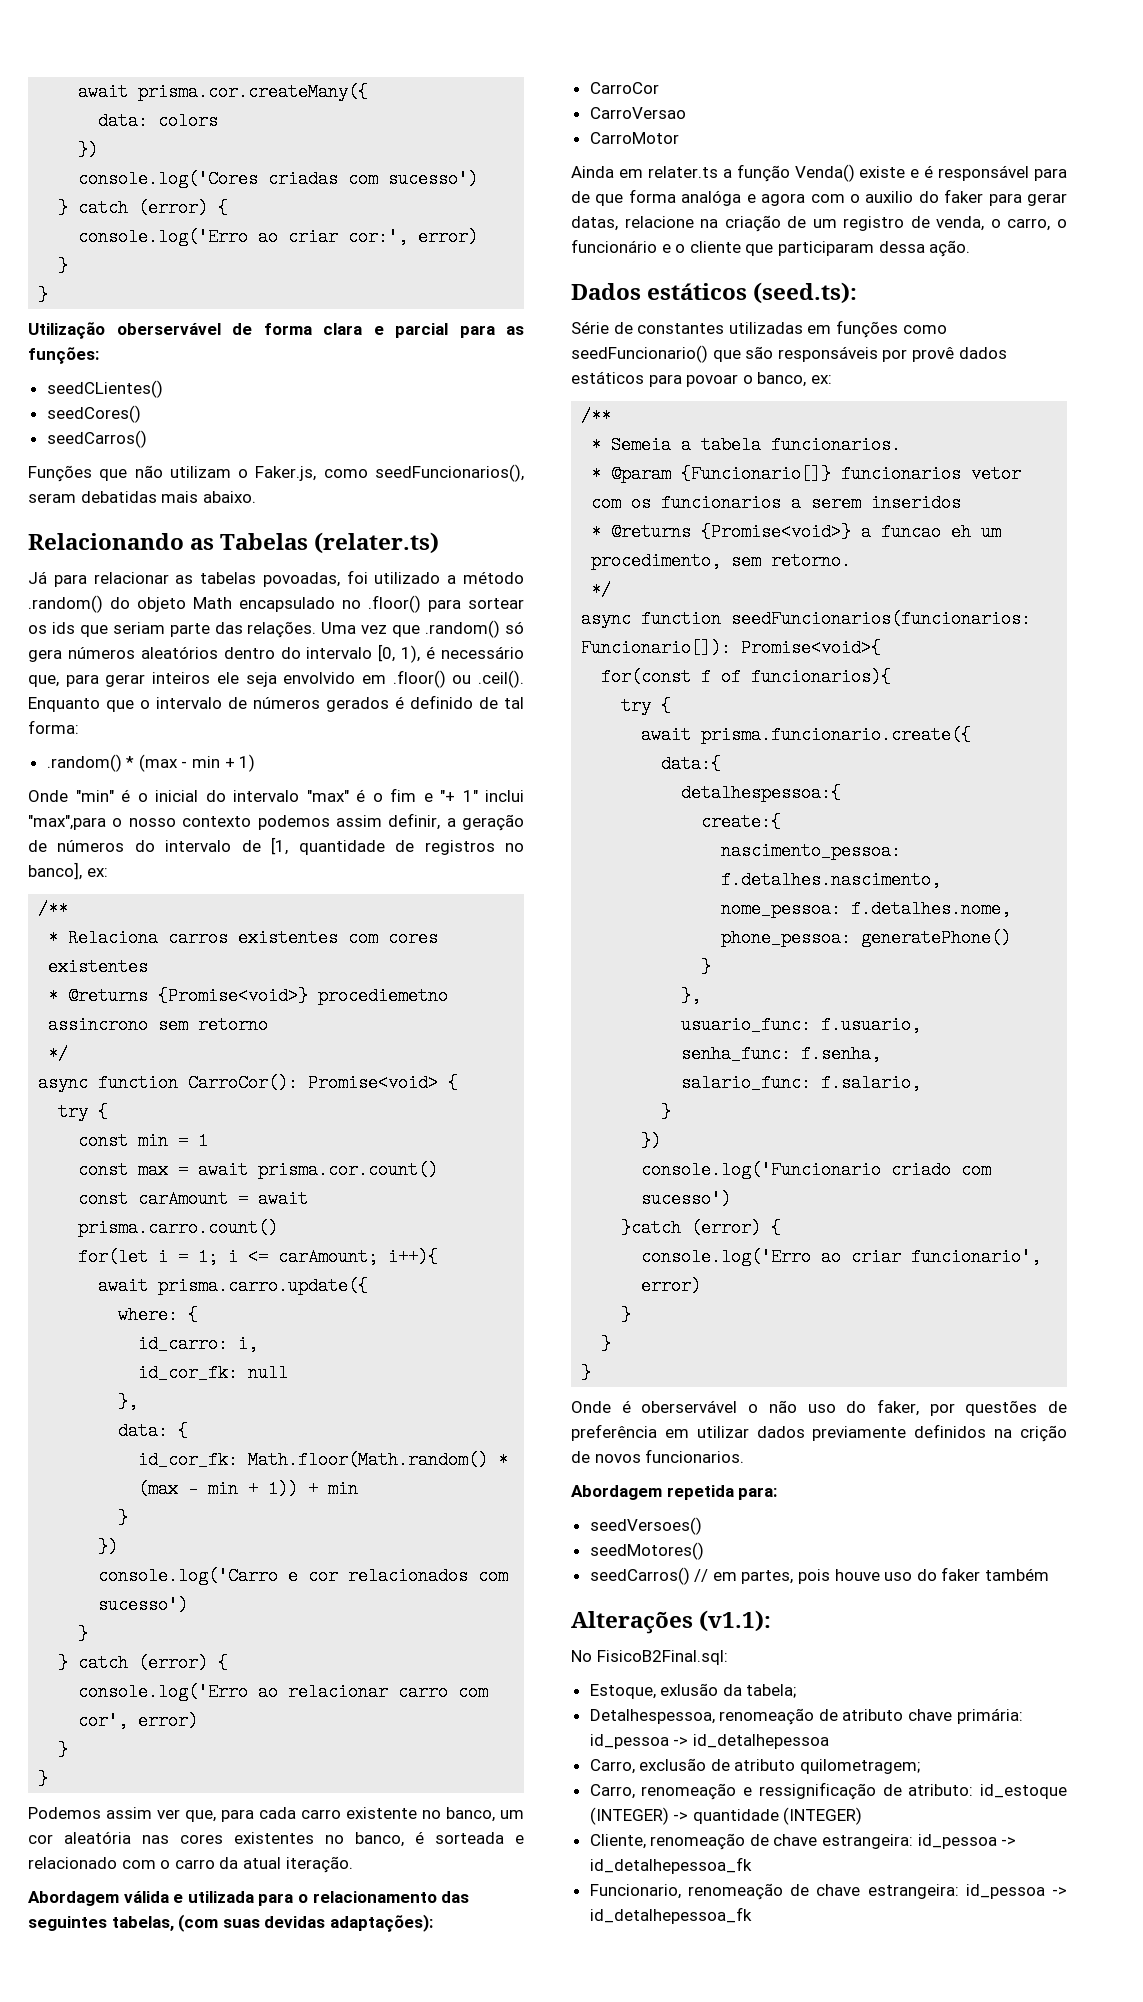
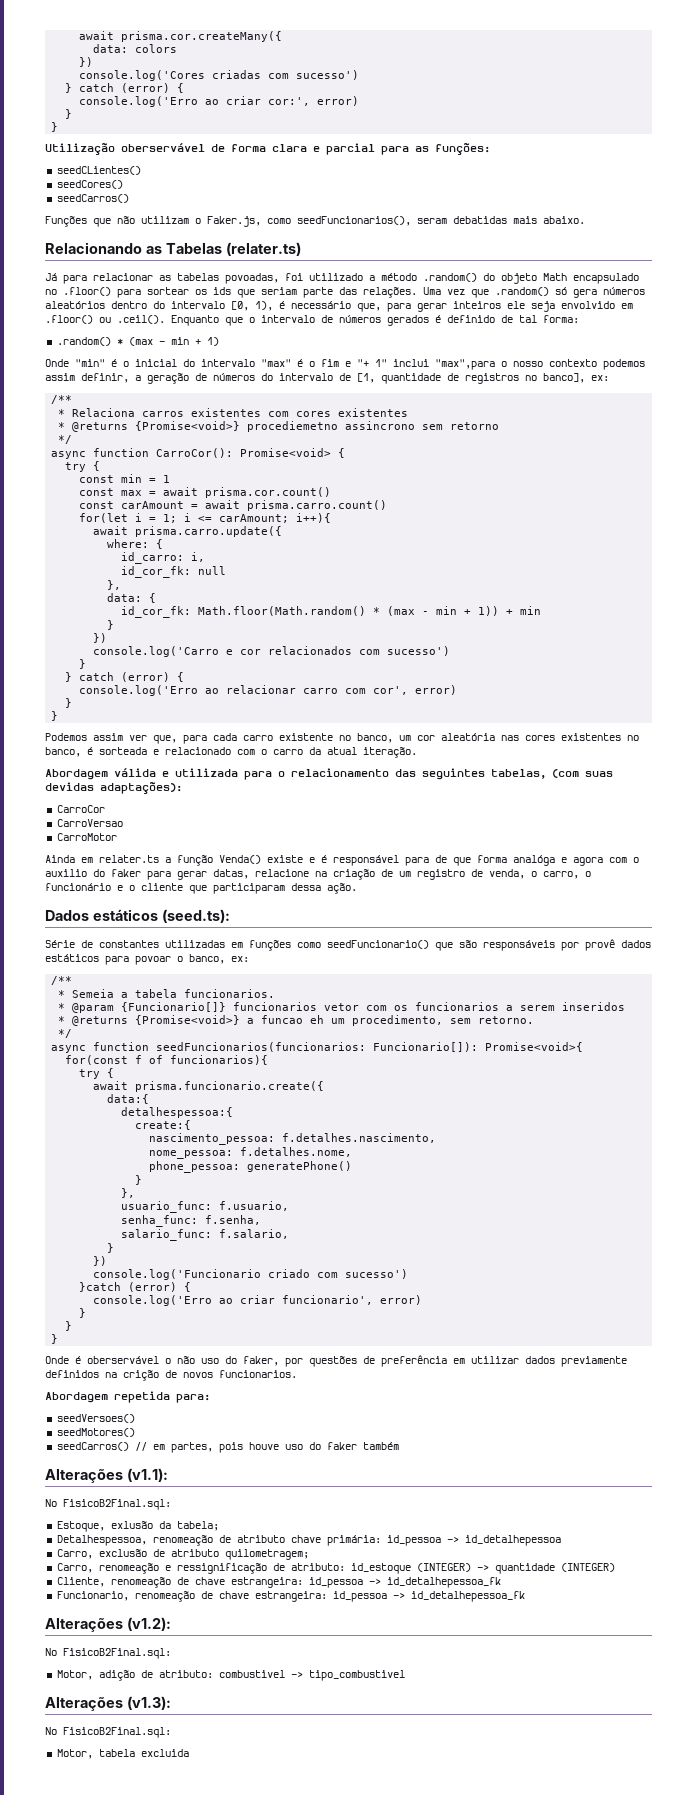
+ Alterações (v1.2):
+ No FisicoB2Final.sql:
+ Motor, adição de atributo: combustivel -> tipo_combustivel
+ Alterações (v1.3):
+ No FisicoB2Final.sql:
+ Motor, tabela excluida

